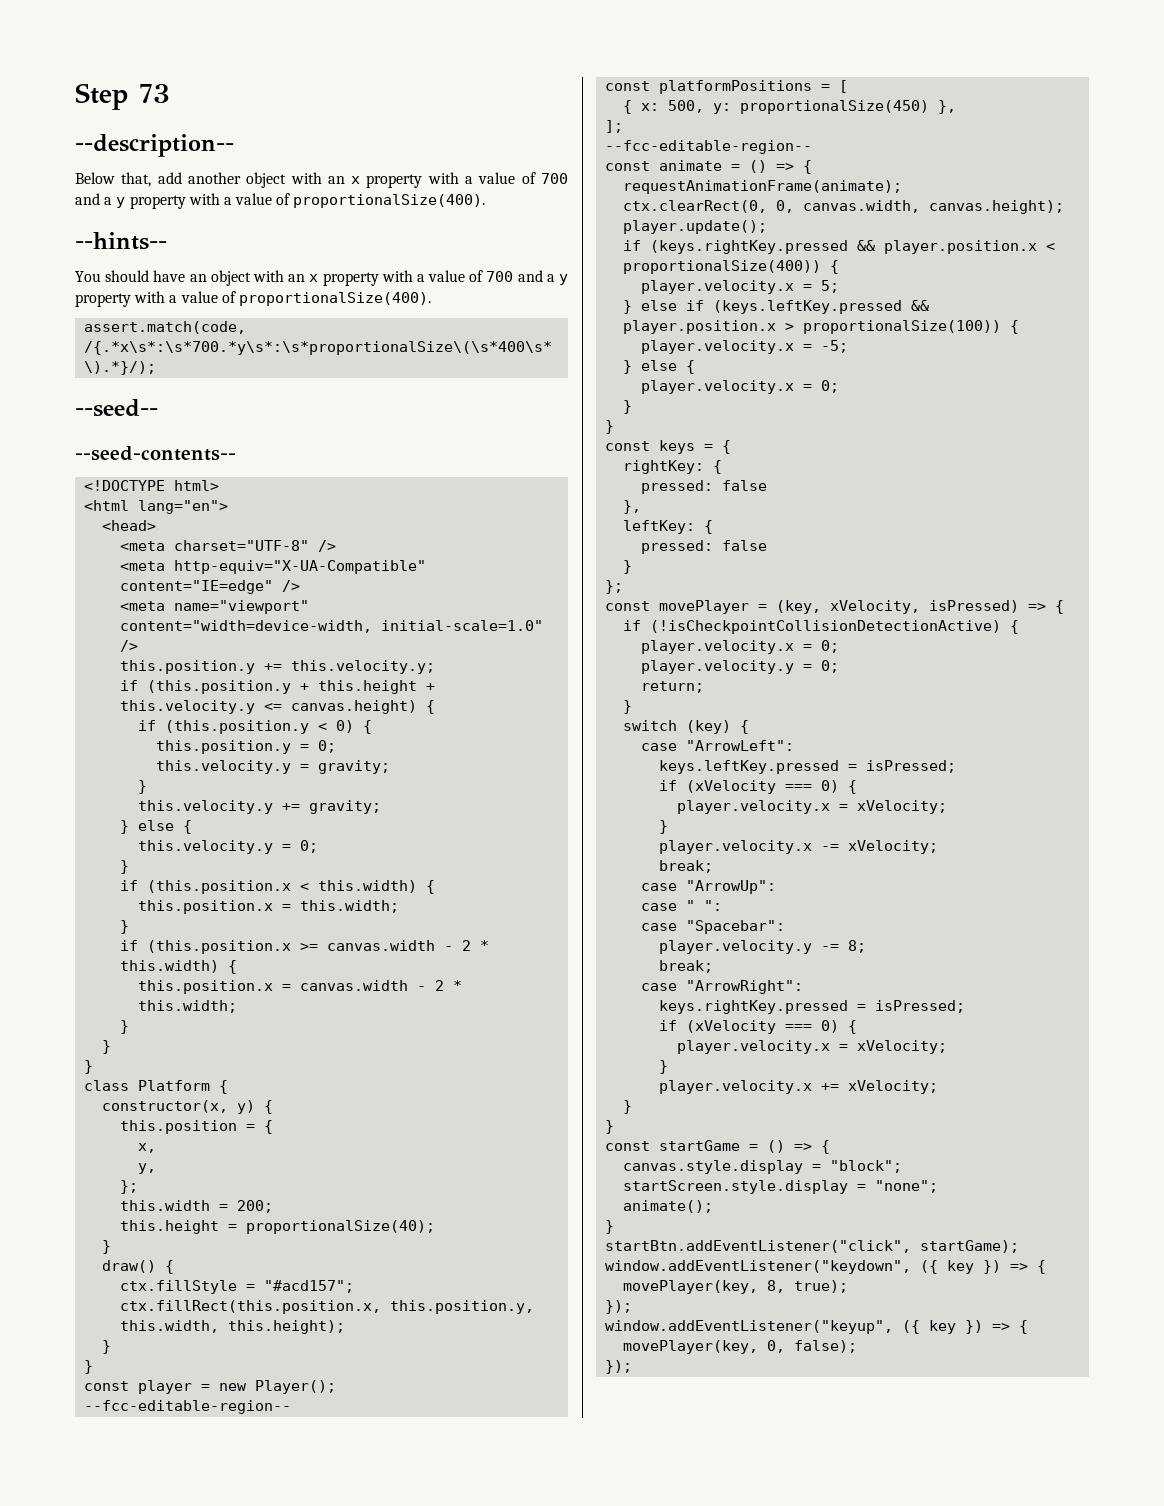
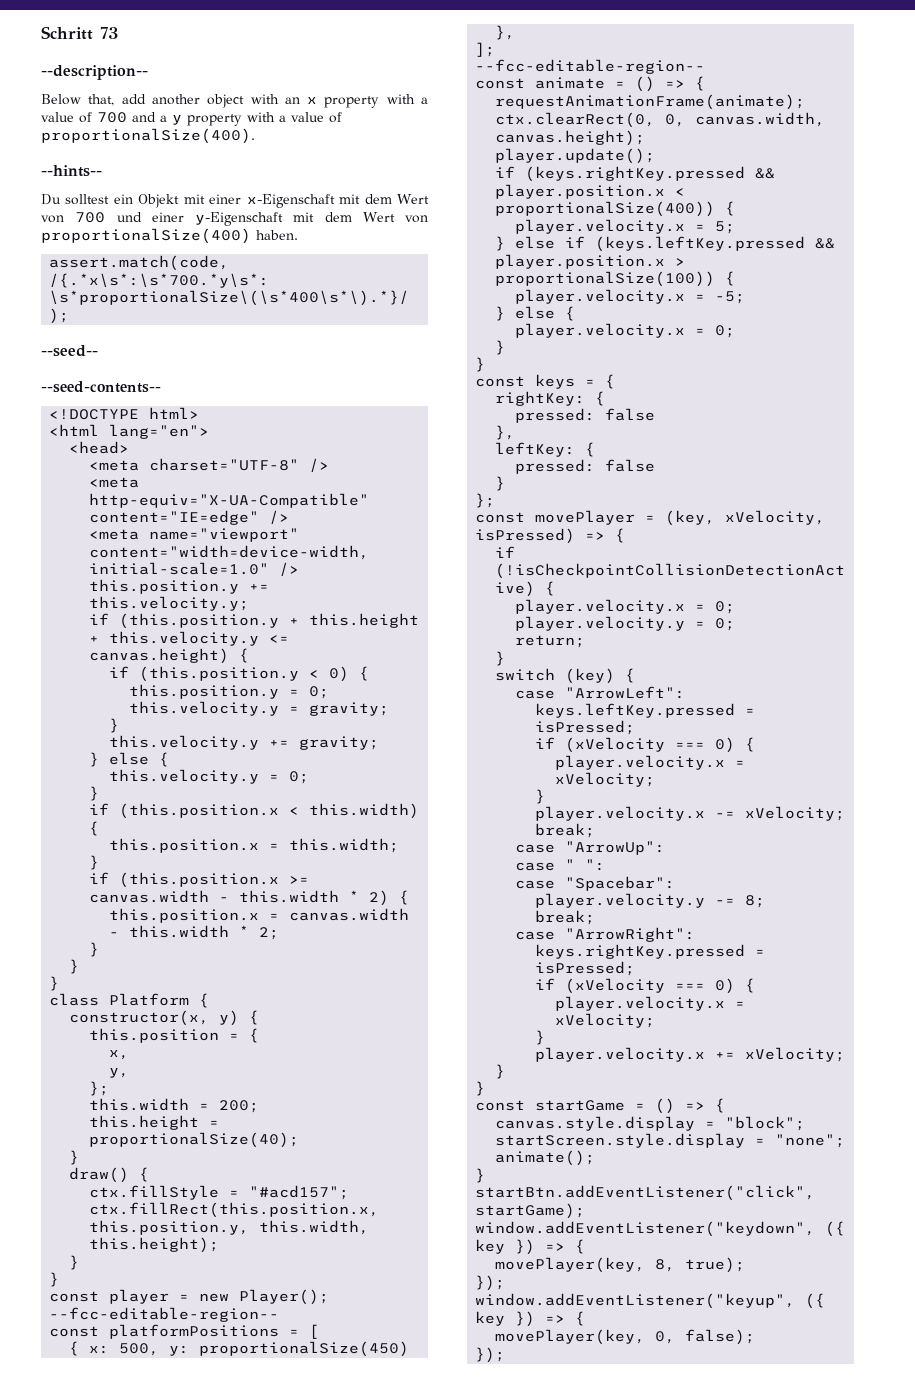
- Step 73
+ Schritt 73
- You should have an object with an x property with a value of 700 and a y property with a value of proportionalSize(400).
+ Du solltest ein Objekt mit einer x-Eigenschaft mit dem Wert von 700 und einer y-Eigenschaft mit dem Wert von proportionalSize(400) haben.
- if (this.position.x >= canvas.width - 2 * this.width) {
+ if (this.position.x >= canvas.width - this.width * 2) {
- this.position.x = canvas.width - 2 * this.width;
+ this.position.x = canvas.width - this.width * 2;

